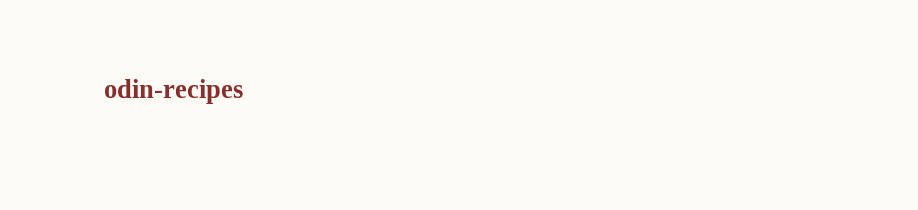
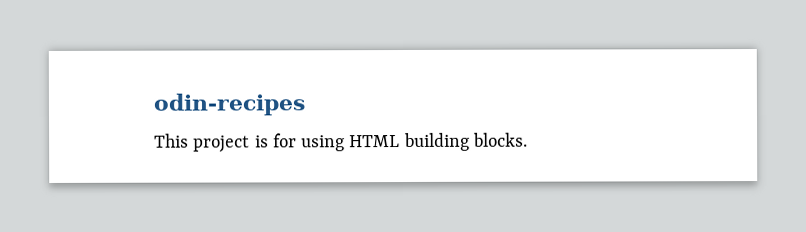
+ This project is for using HTML building blocks.

